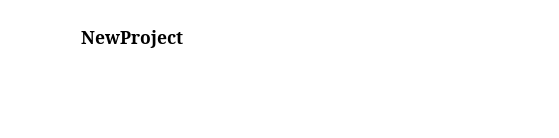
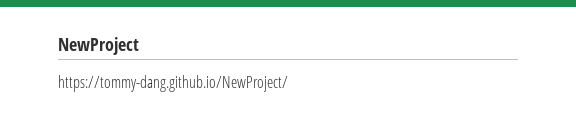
+ https://tommy-dang.github.io/NewProject/

